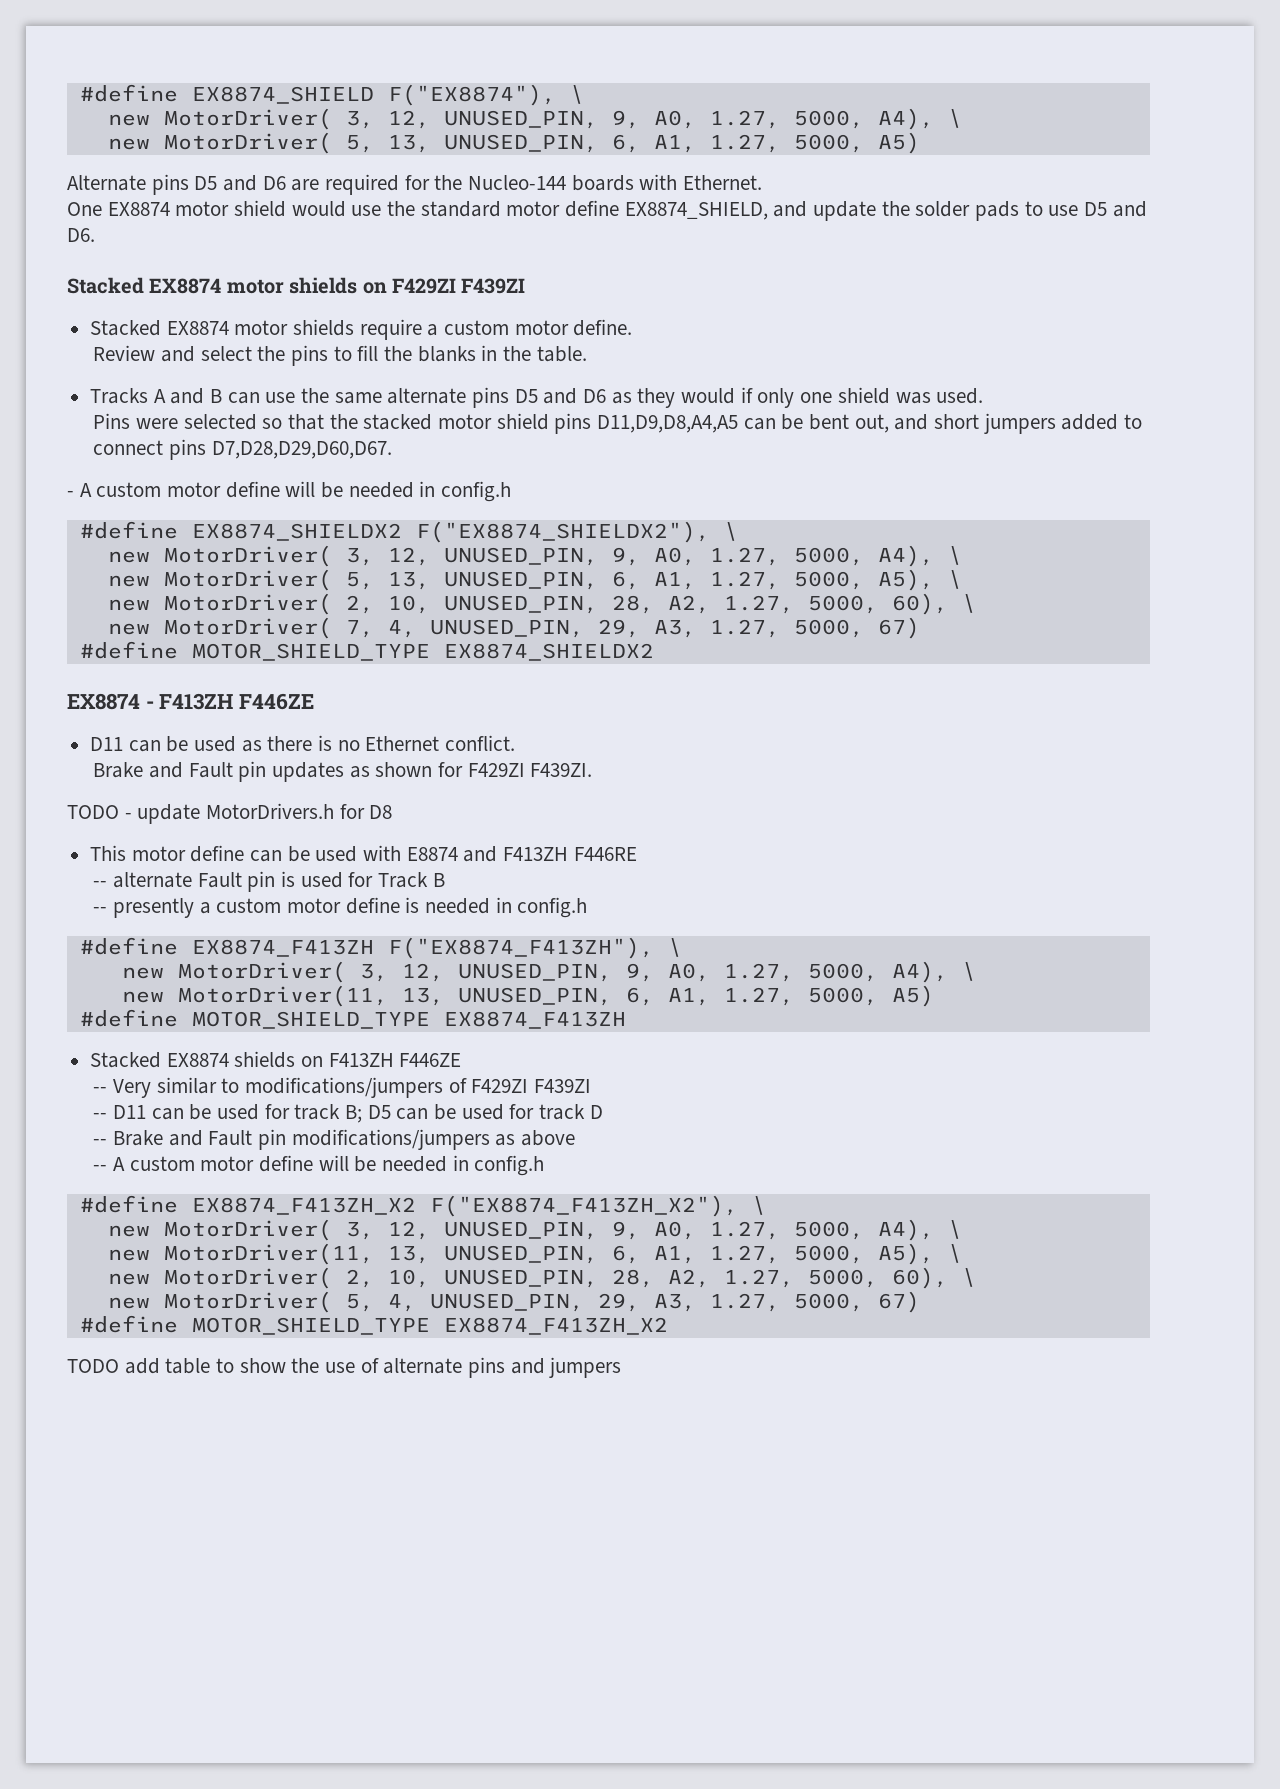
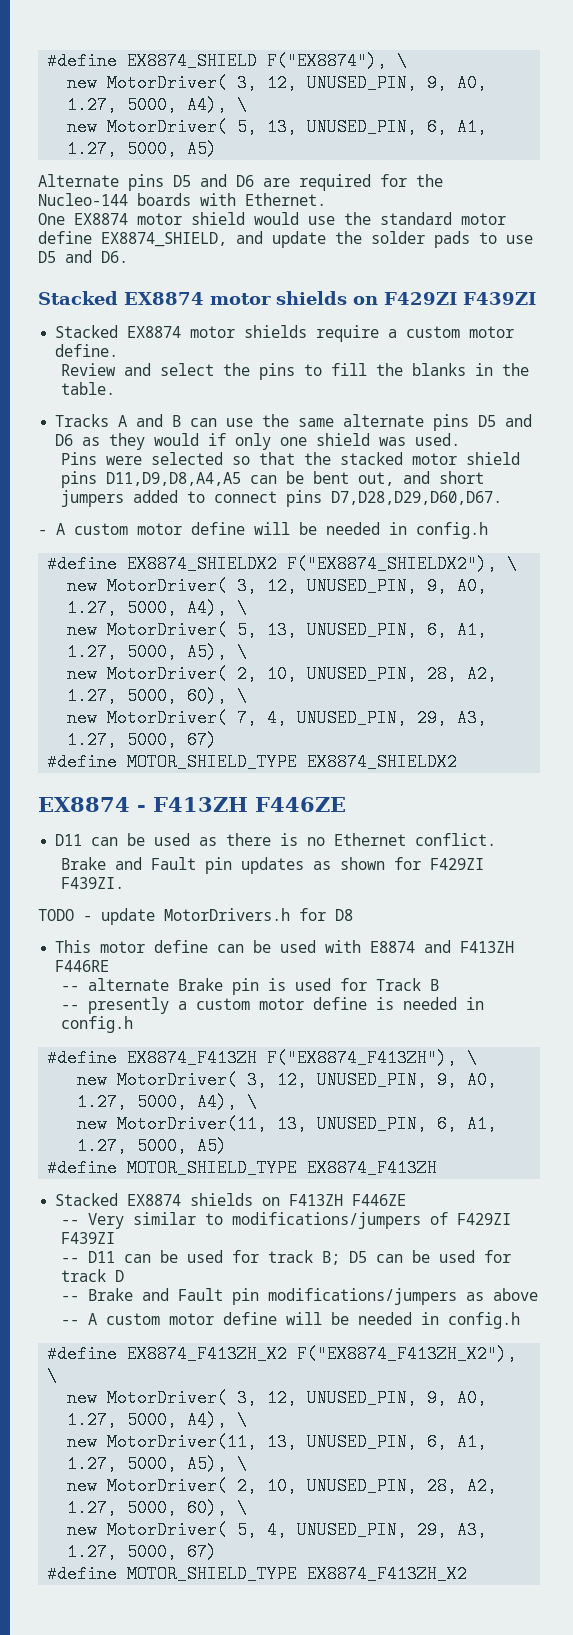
- -- alternate Fault pin is used for Track B
+ -- alternate Brake pin is used for Track B
- TODO add table to show the use of alternate pins and jumpers

